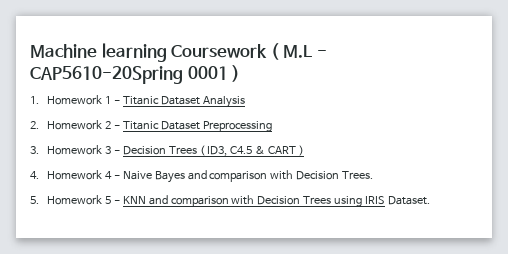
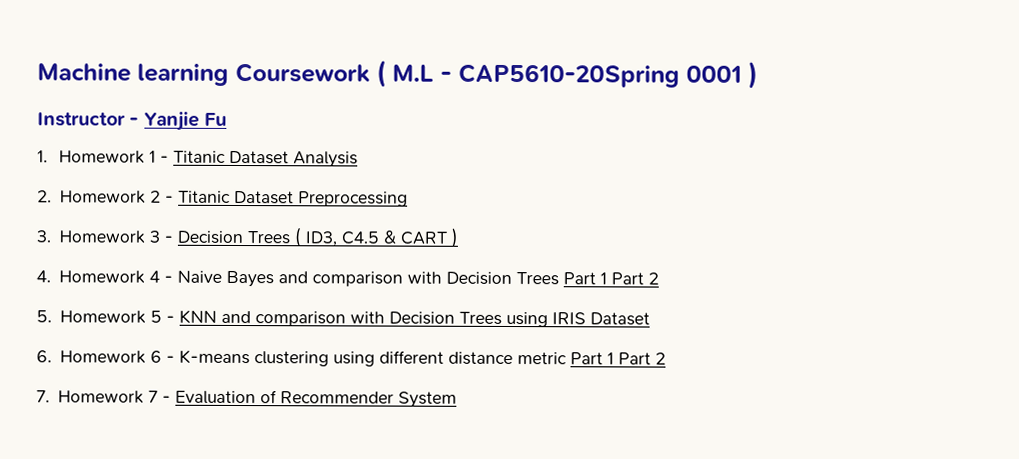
+ Instructor - Yanjie Fu
- 4. Homework 4 - Naive Bayes and comparison with Decision Trees.
+ 4. Homework 4 - Naive Bayes and comparison with Decision Trees Part 1 Part 2
- 5. Homework 5 - KNN and comparison with Decision Trees using IRIS Dataset.
+ 5. Homework 5 - KNN and comparison with Decision Trees using IRIS Dataset
+ 6. Homework 6 - K-means clustering using different distance metric Part 1 Part 2
+ 7. Homework 7 - Evaluation of Recommender System

